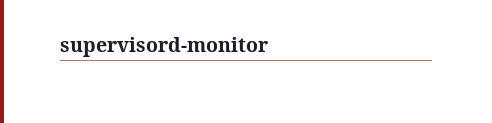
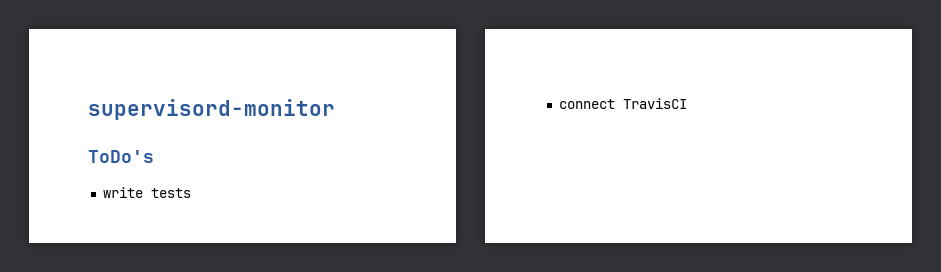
+ ToDo's
+ write tests
+ connect TravisCI

